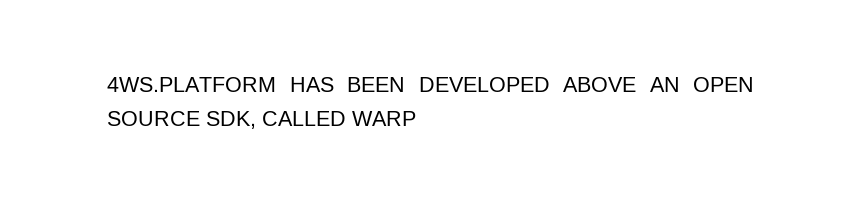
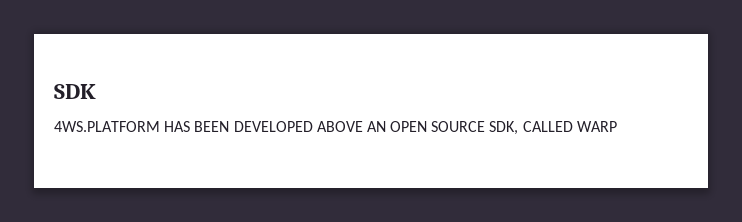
+ SDK

